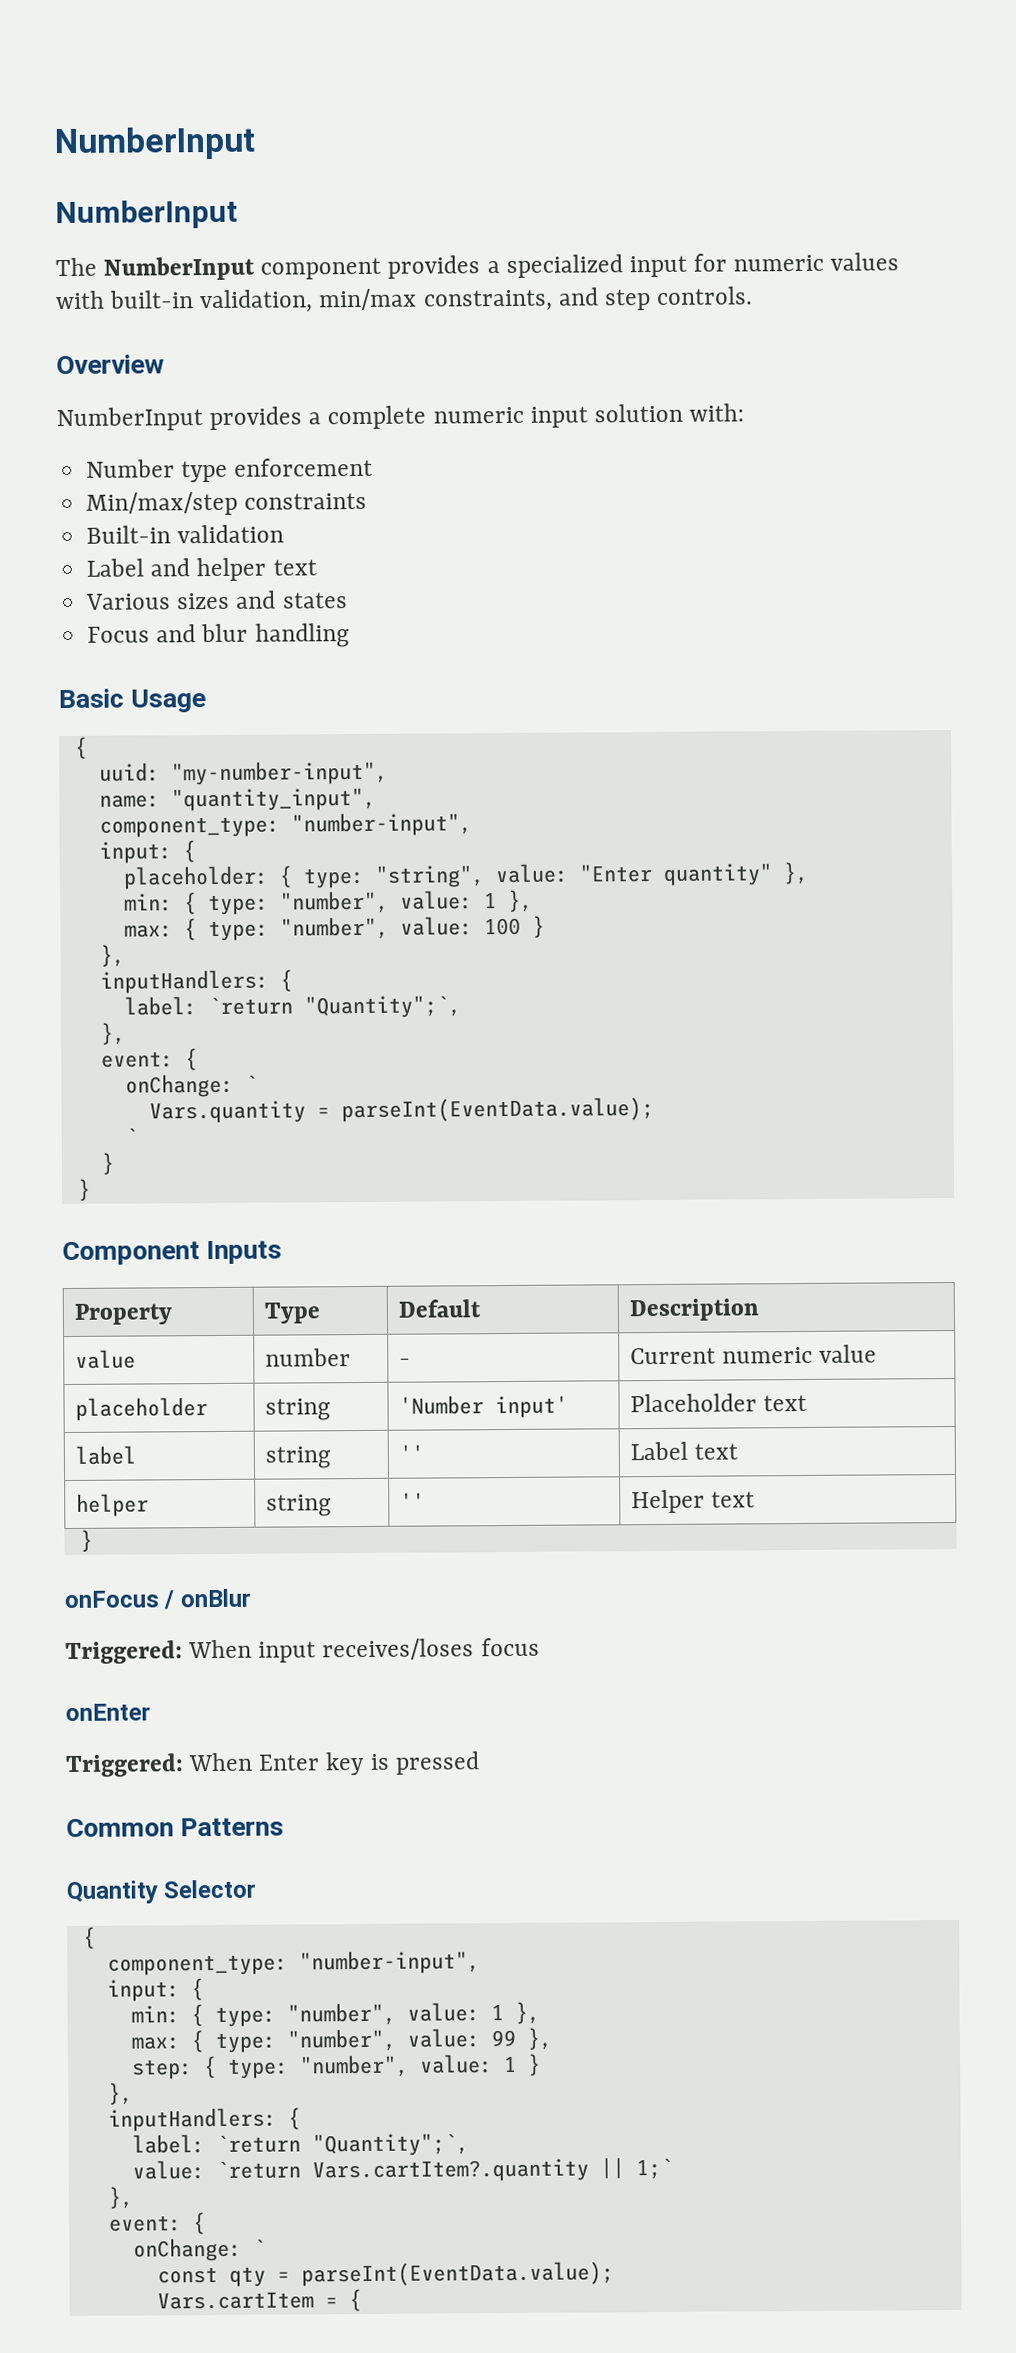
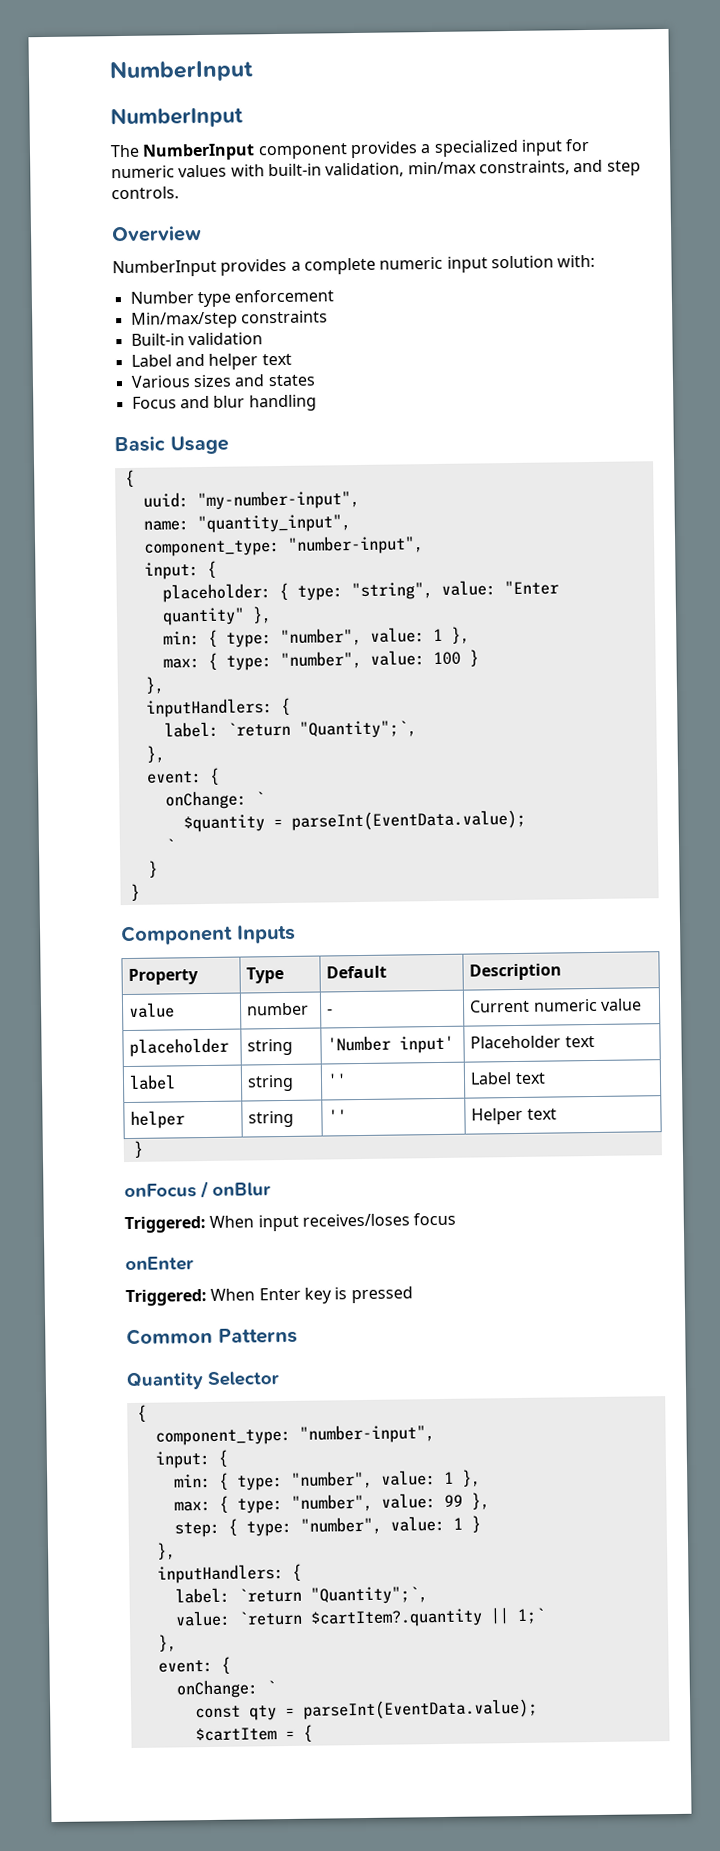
- Vars.quantity = parseInt(EventData.value);
+ $quantity = parseInt(EventData.value);
- value: `return Vars.cartItem?.quantity || 1;`
+ value: `return $cartItem?.quantity || 1;`
- Vars.cartItem = {
+ $cartItem = {

